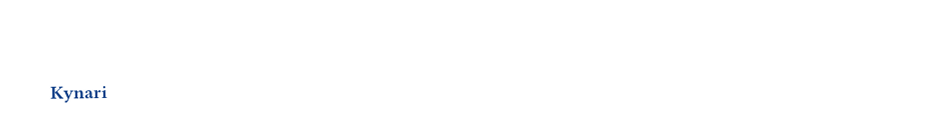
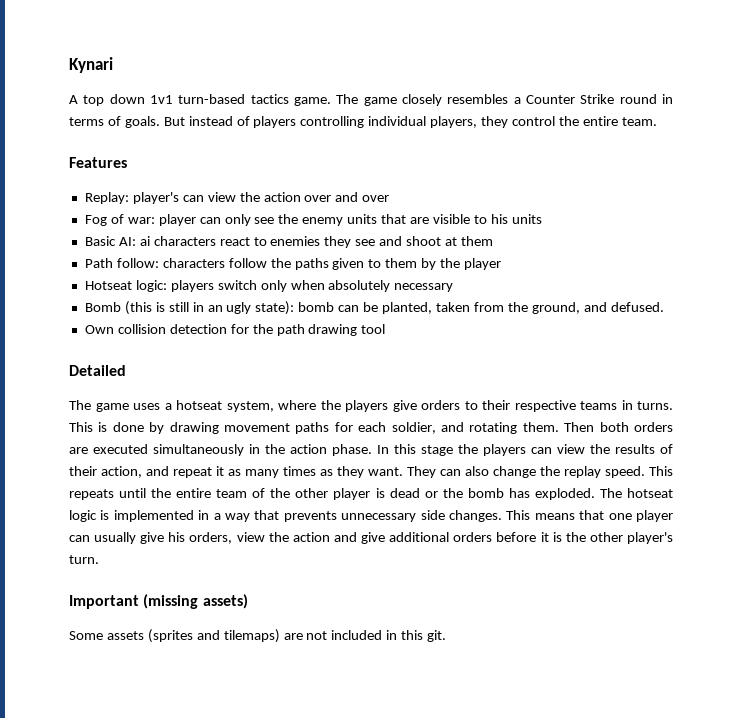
+ A top down 1v1 turn-based tactics game. The game closely resembles a Counter Strike round in terms of goals. But instead of players controlling individual players, they control the entire team.
+ Features
+ Replay: player's can view the action over and over
+ Fog of war: player can only see the enemy units that are visible to his units
+ Basic AI: ai characters react to enemies they see and shoot at them
+ Path follow: characters follow the paths given to them by the player
+ Hotseat logic: players switch only when absolutely necessary
+ Bomb (this is still in an ugly state): bomb can be planted, taken from the ground, and defused.
+ Own collision detection for the path drawing tool
+ Detailed
+ The game uses a hotseat system, where the players give orders to their respective teams in turns. This is done by drawing movement paths for each soldier, and rotating them. Then both orders are executed simultaneously in the action phase. In this stage the players can view the results of their action, and repeat it as many times as they want. They can also change the replay speed. This repeats until the entire team of the other player is dead or the bomb has exploded. The hotseat logic is implemented in a way that prevents unnecessary side changes. This means that one player can usually give his orders, view the action and give additional orders before it is the other player's turn.
+ Important (missing assets)
+ Some assets (sprites and tilemaps) are not included in this git.

